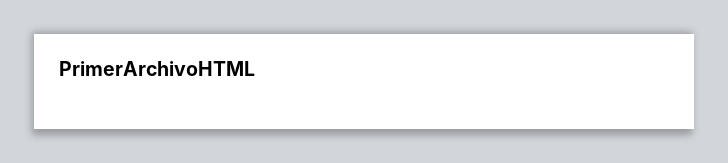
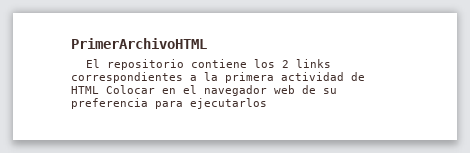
+ El repositorio contiene los 2 links correspondientes a la primera actividad de HTML Colocar en el navegador web de su preferencia para ejecutarlos

